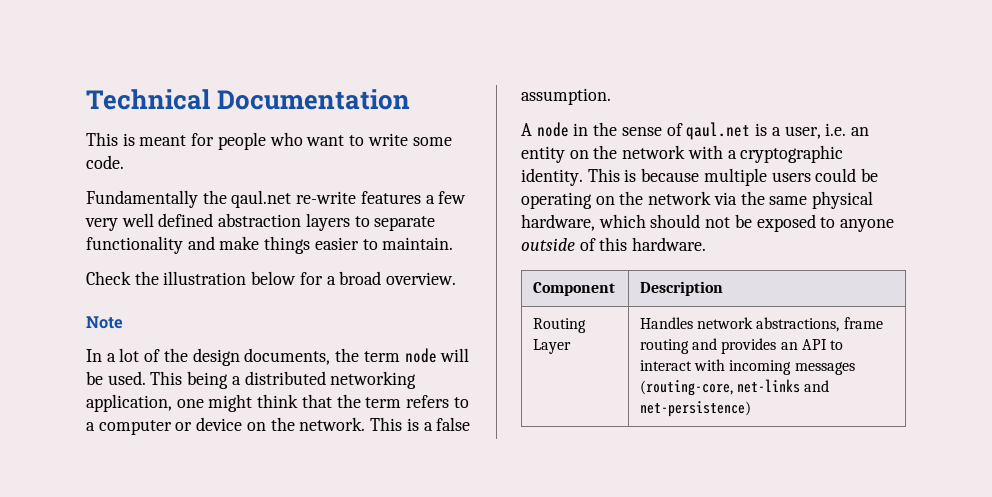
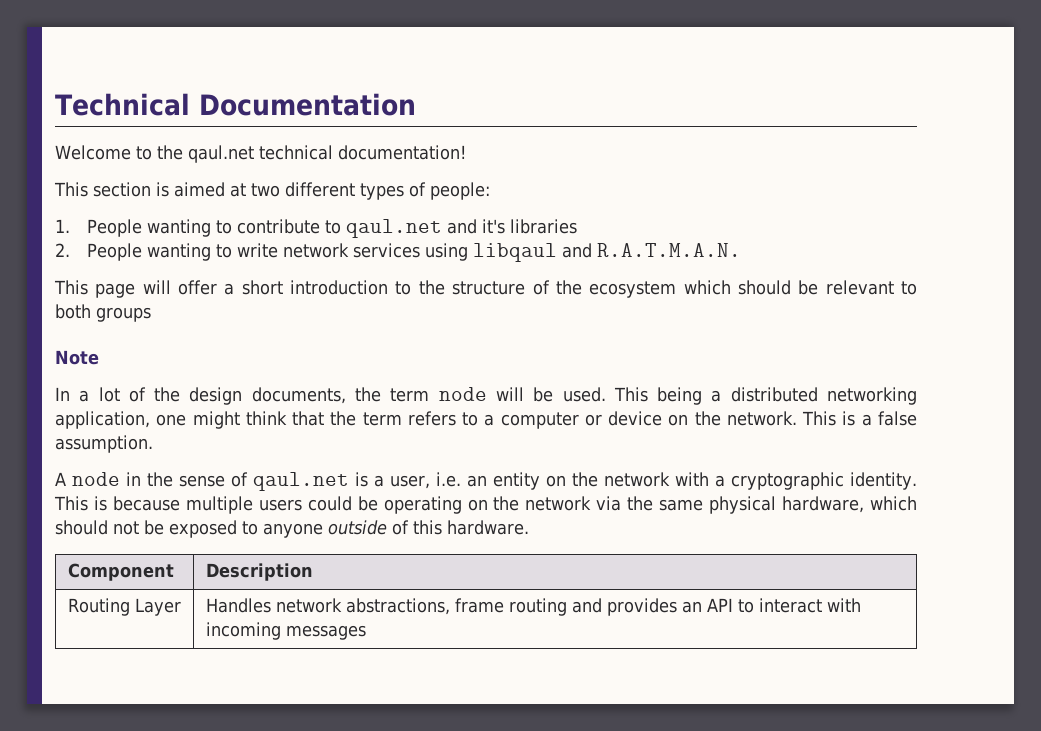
- This is meant for people who want to write some code.
- Fundamentally the qaul.net re-write features a few very well defined abstraction layers to separate functionality and make things easier to maintain.
- Check the illustration below for a broad overview.
+ Welcome to the qaul.net technical documentation!
+ This section is aimed at two different types of people:
+ 1. People wanting to contribute to qaul.net and it's libraries
+ 2. People wanting to write network services using libqaul and R.A.T.M.A.N.
+ This page will offer a short introduction to the structure of the ecosystem which should be relevant to both groups
- Routing Layer | Handles network abstractions, frame routing and provides an API to interact with incoming messages (routing-core, net-links and net-persistence)
+ Routing Layer | Handles network abstractions, frame routing and provides an API to interact with incoming messages

